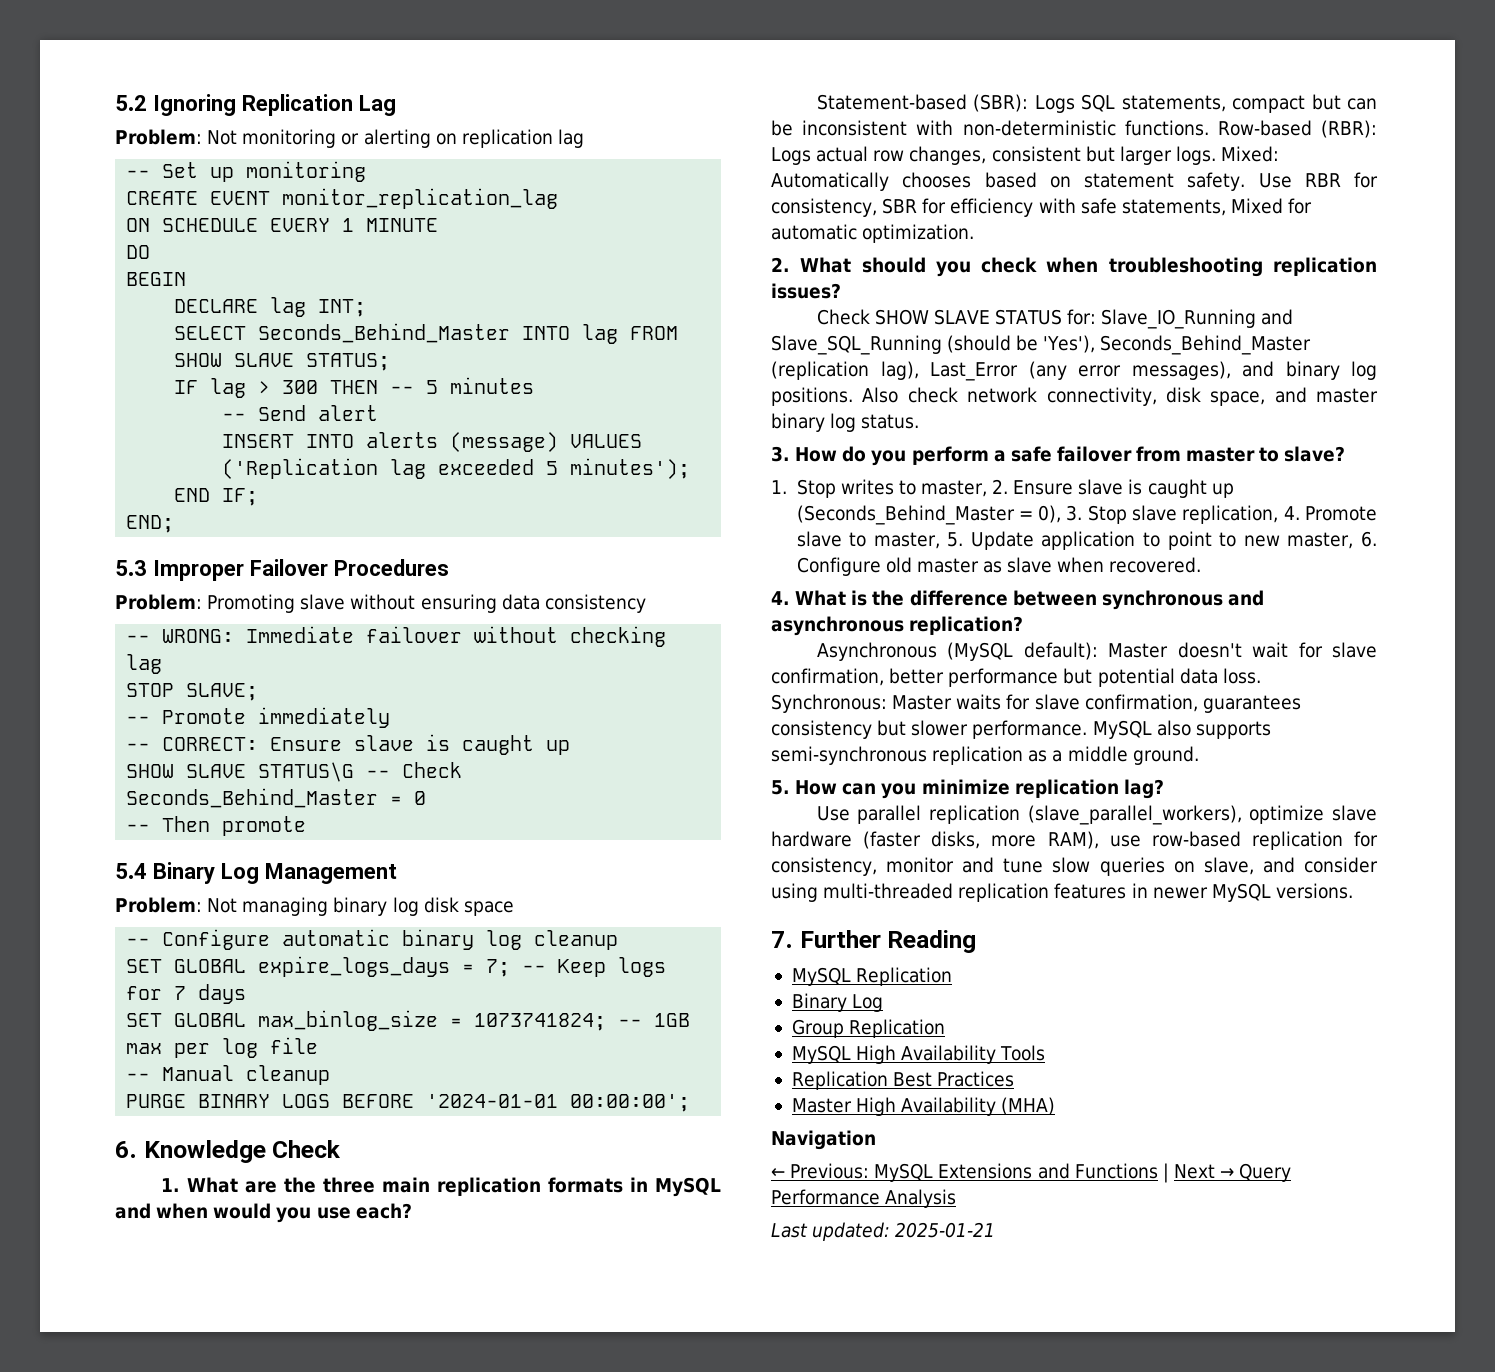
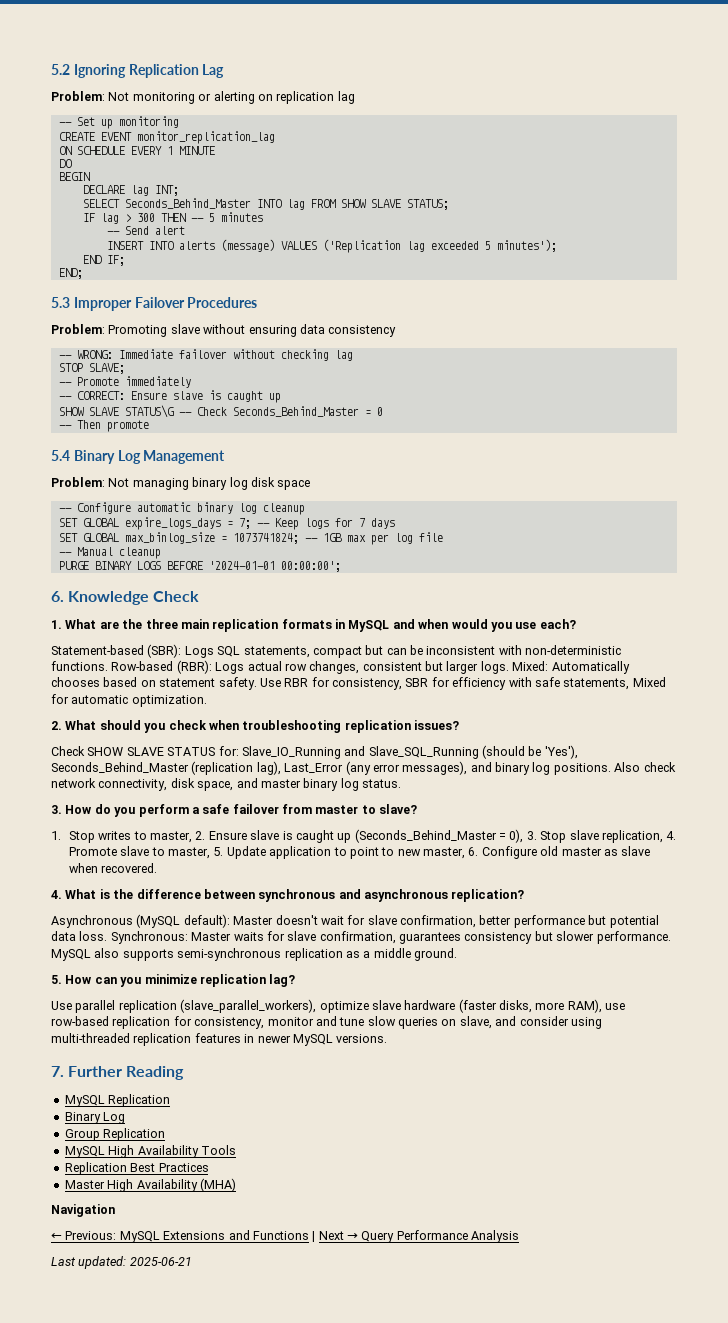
- Last updated: 2025-01-21
+ Last updated: 2025-06-21

